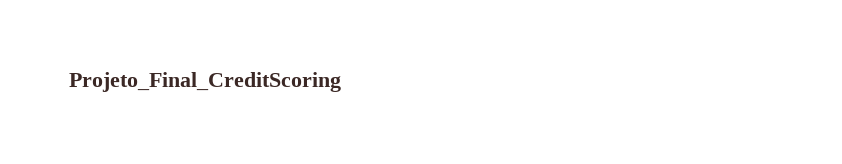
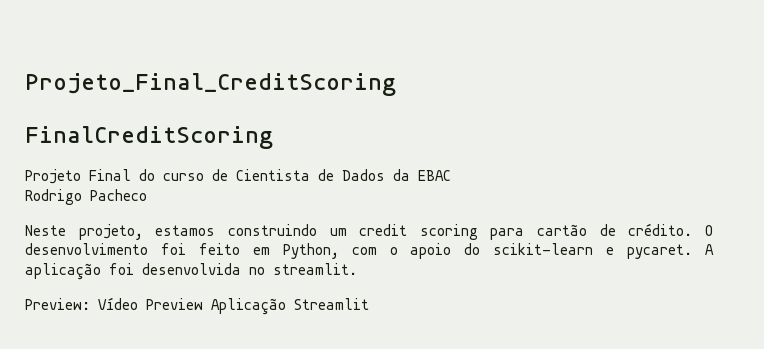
+ FinalCreditScoring
+ Projeto Final do curso de Cientista de Dados da EBAC
+ Rodrigo Pacheco
+ Neste projeto, estamos construindo um credit scoring para cartão de crédito. O desenvolvimento foi feito em Python, com o apoio do scikit-learn e pycaret. A aplicação foi desenvolvida no streamlit.
+ Preview: Vídeo Preview Aplicação Streamlit

